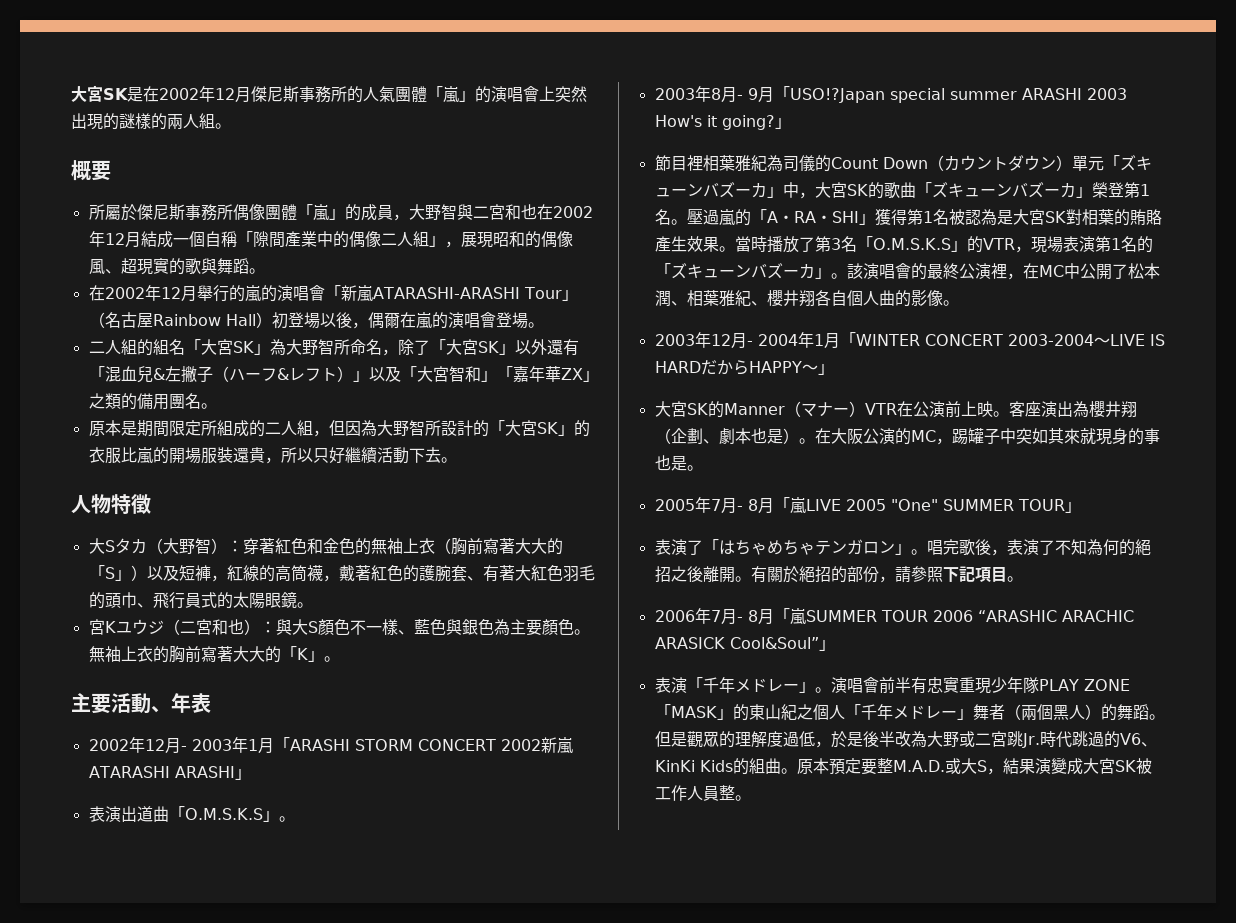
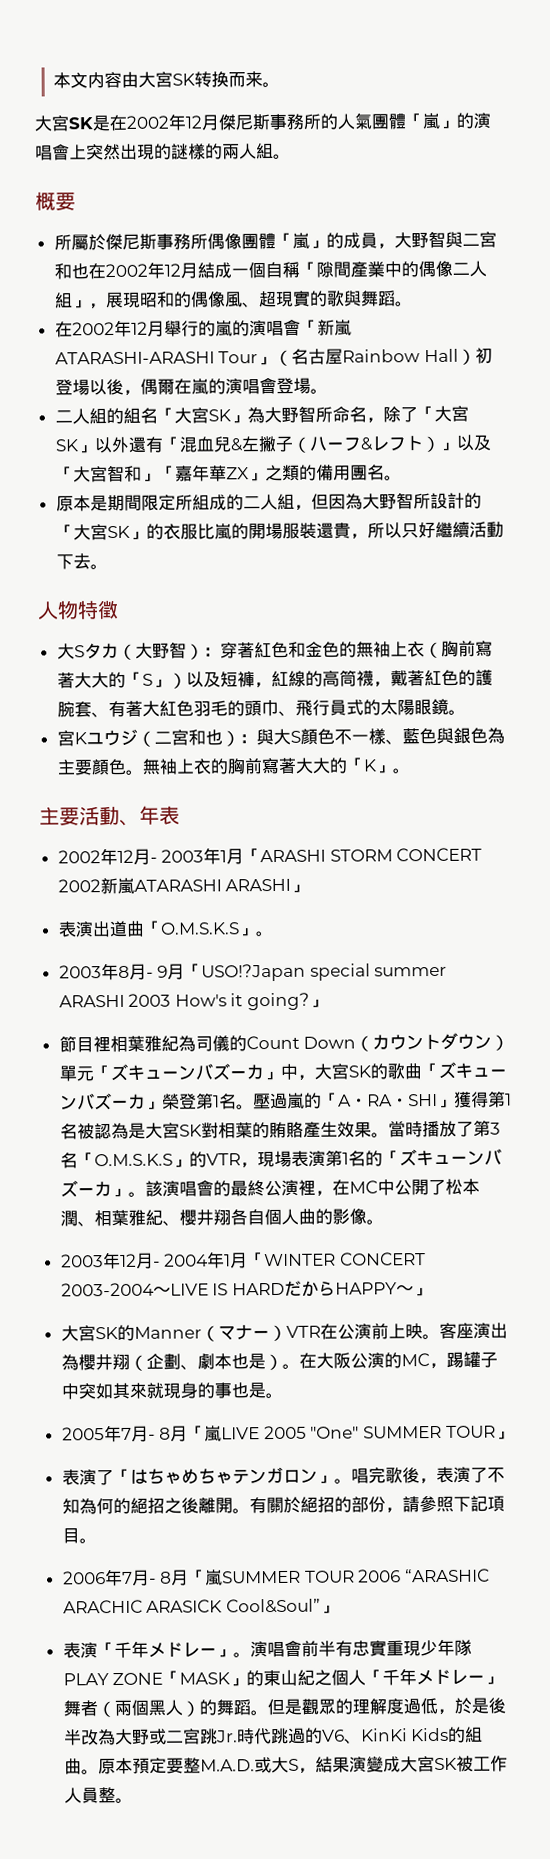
+ 本文内容由大宮SK转换而来。

